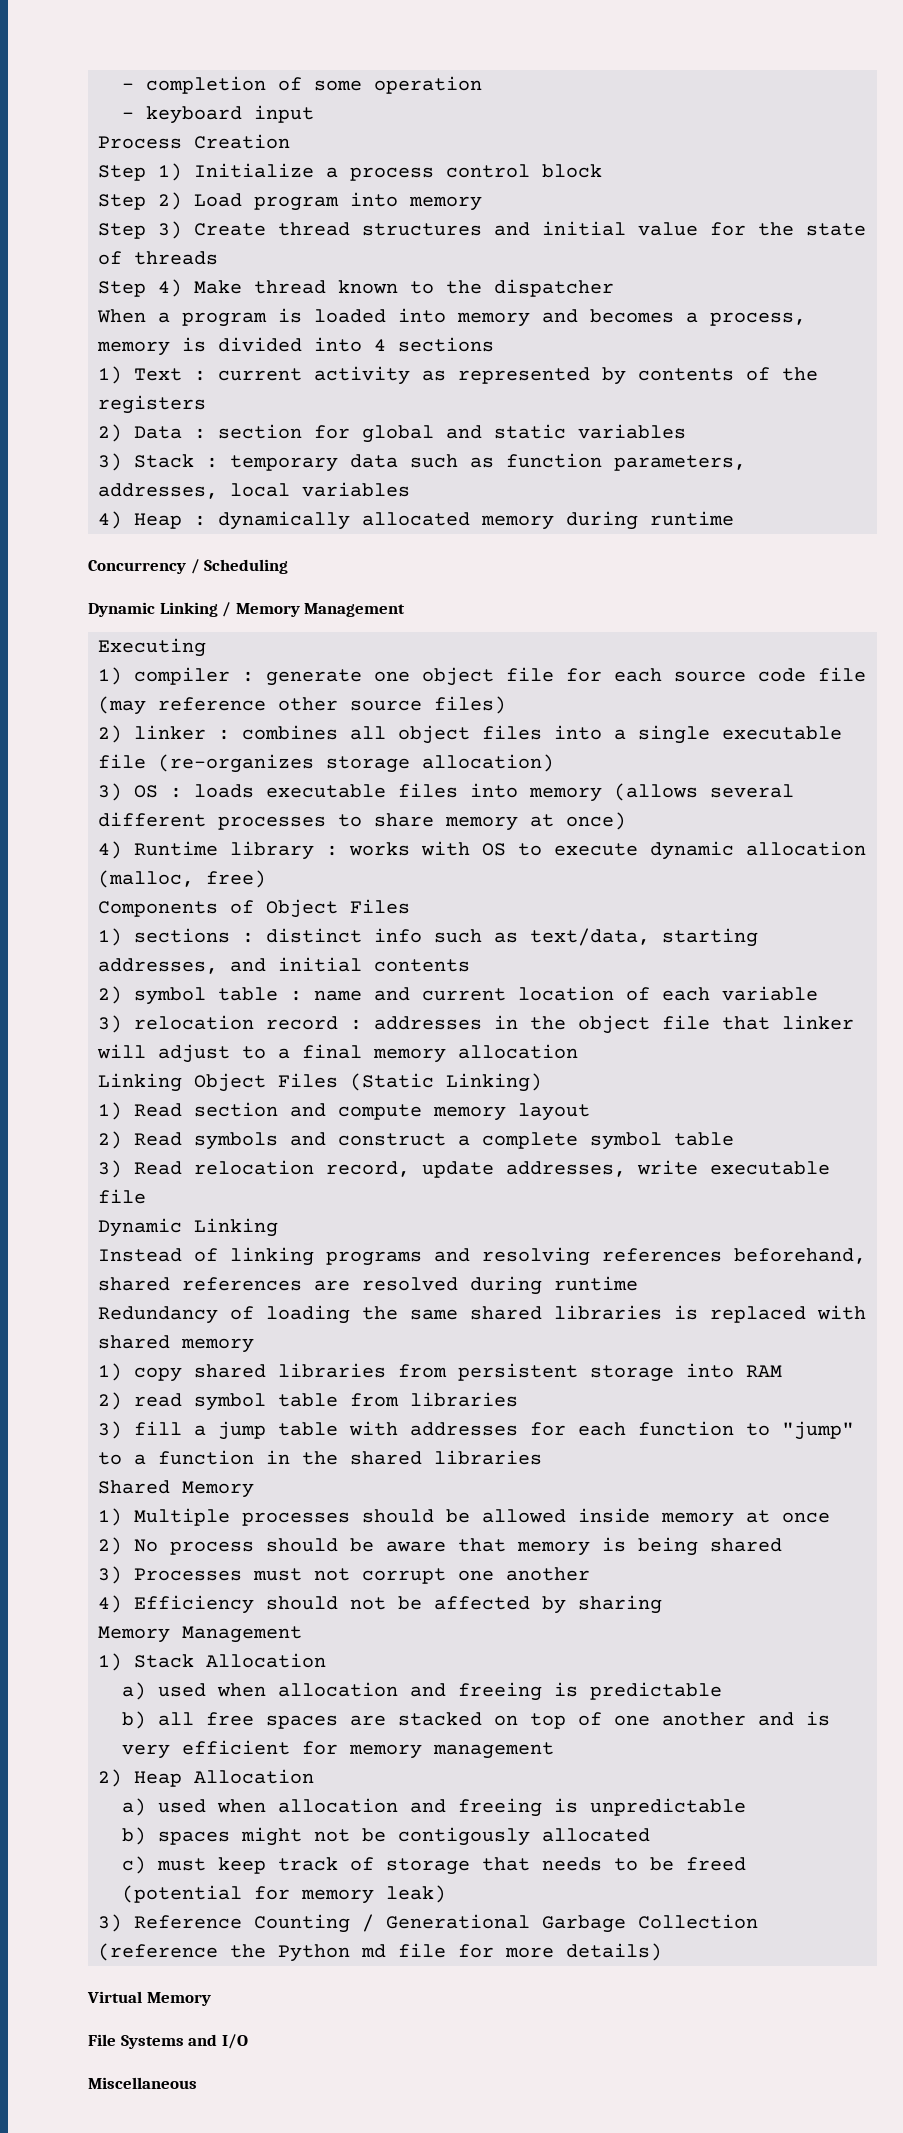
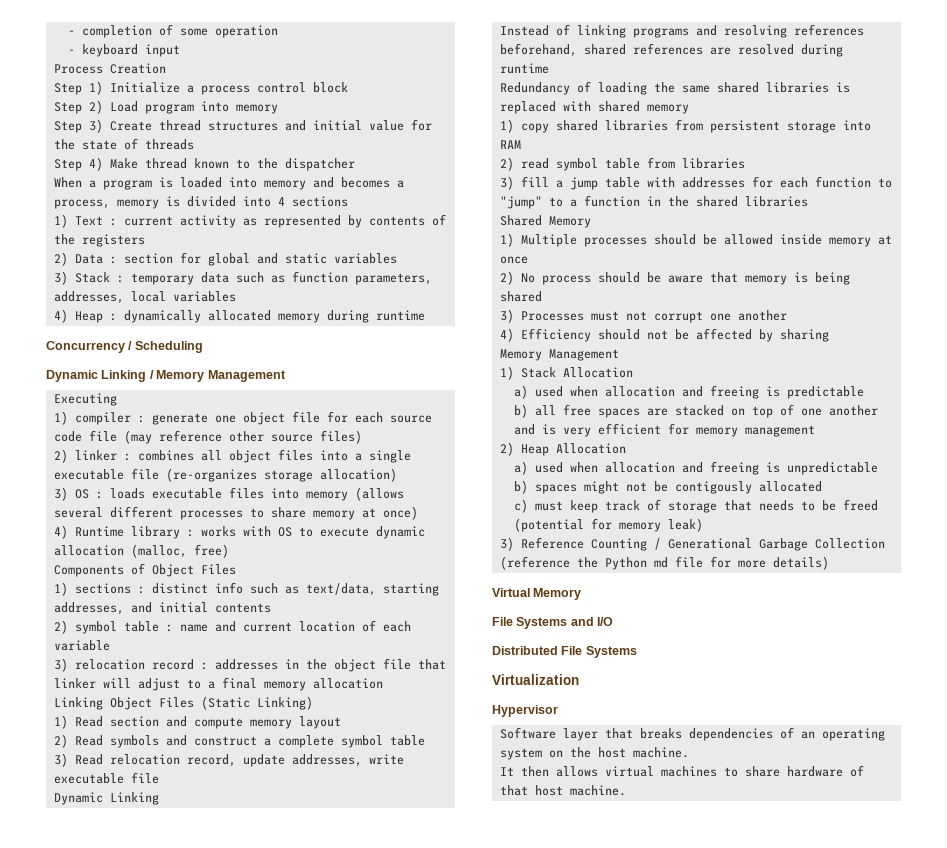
- Miscellaneous
+ Distributed File Systems
+ Virtualization
+ Hypervisor
+ Software layer that breaks dependencies of an operating system on the host machine.
+ It then allows virtual machines to share hardware of that host machine.

